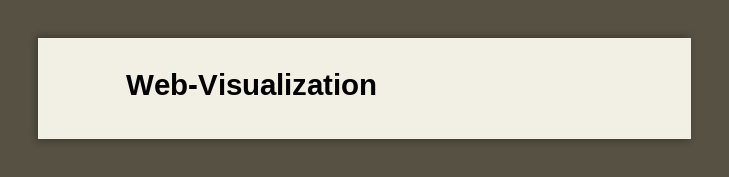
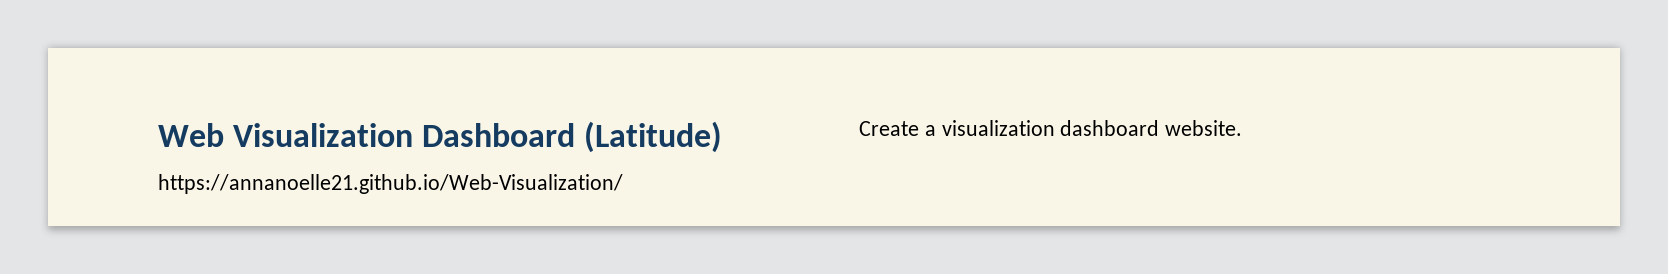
- Web-Visualization
+ Web Visualization Dashboard (Latitude)
+ https://annanoelle21.github.io/Web-Visualization/
+ Create a visualization dashboard website.

